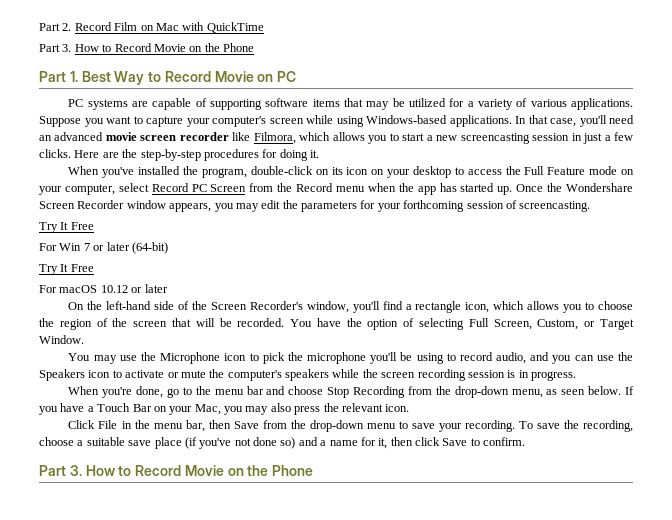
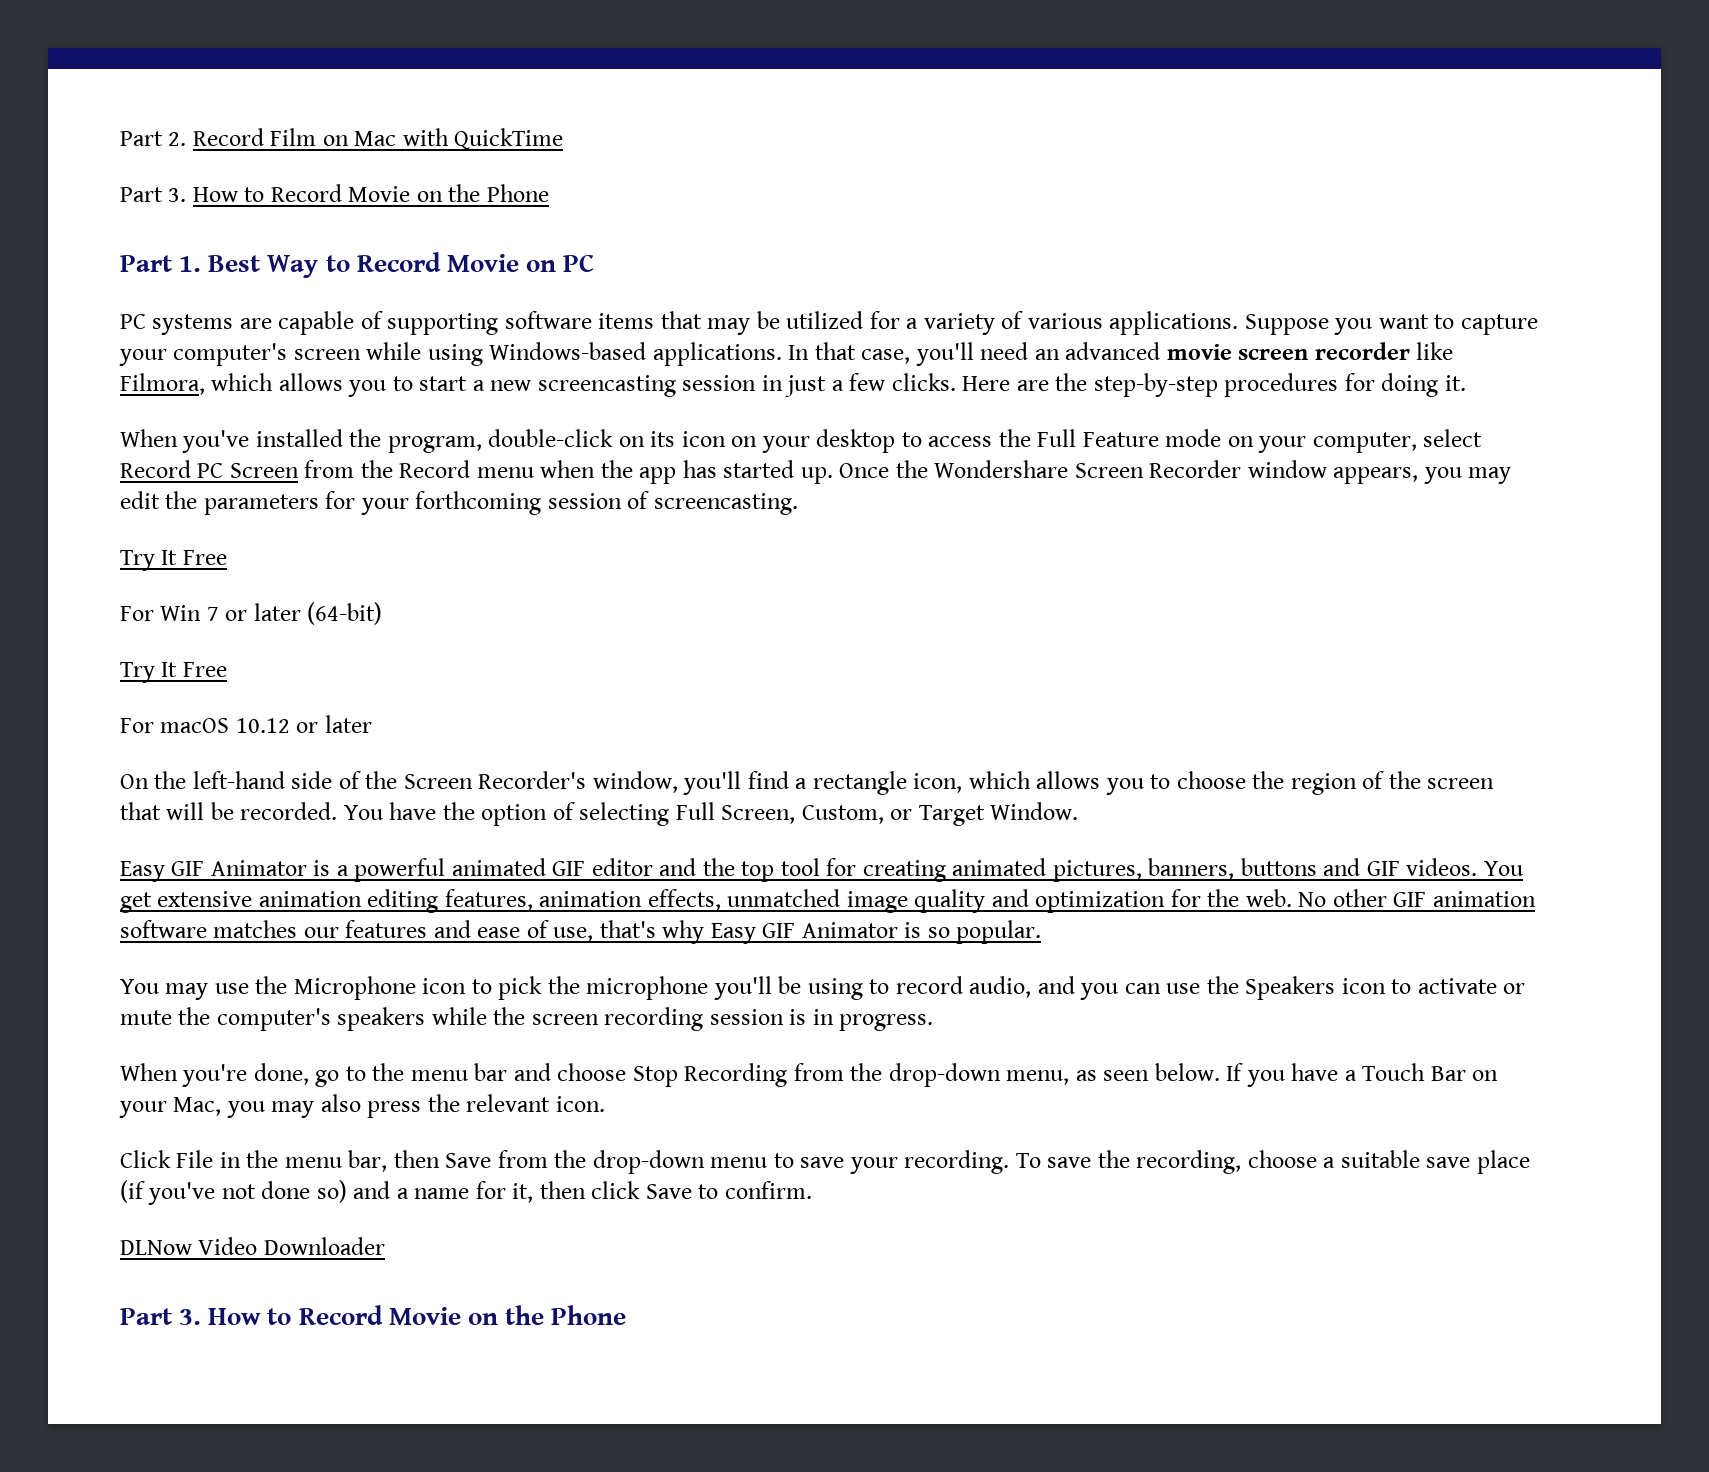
+ Easy GIF Animator is a powerful animated GIF editor and the top tool for creating animated pictures, banners, buttons and GIF videos. You get extensive animation editing features, animation effects, unmatched image quality and optimization for the web. No other GIF animation software matches our features and ease of use, that's why Easy GIF Animator is so popular.
+ DLNow Video Downloader

